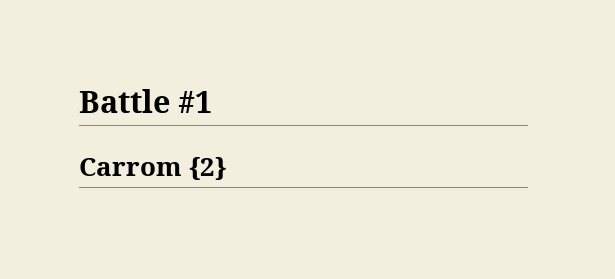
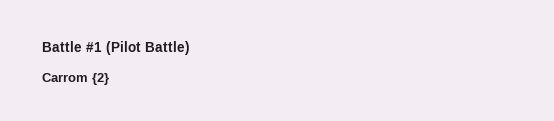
- Battle #1
+ Battle #1 (Pilot Battle)

